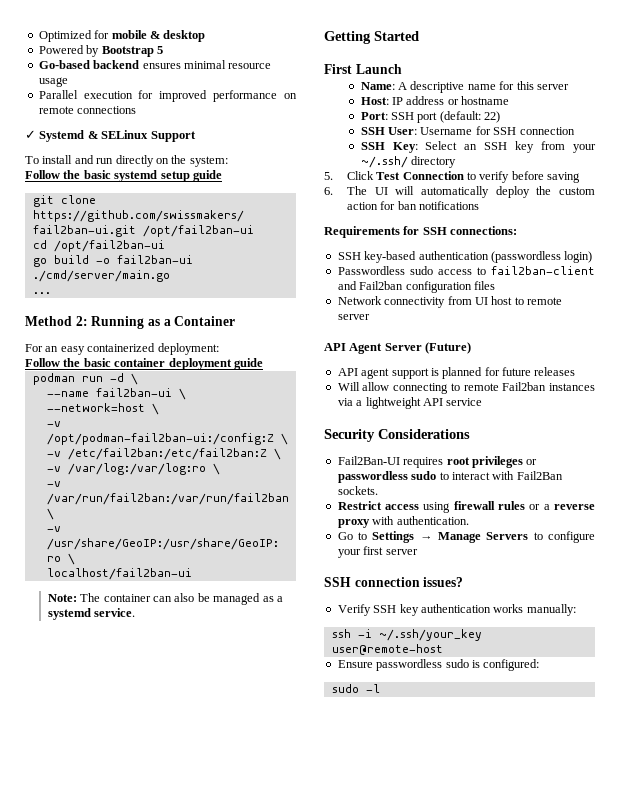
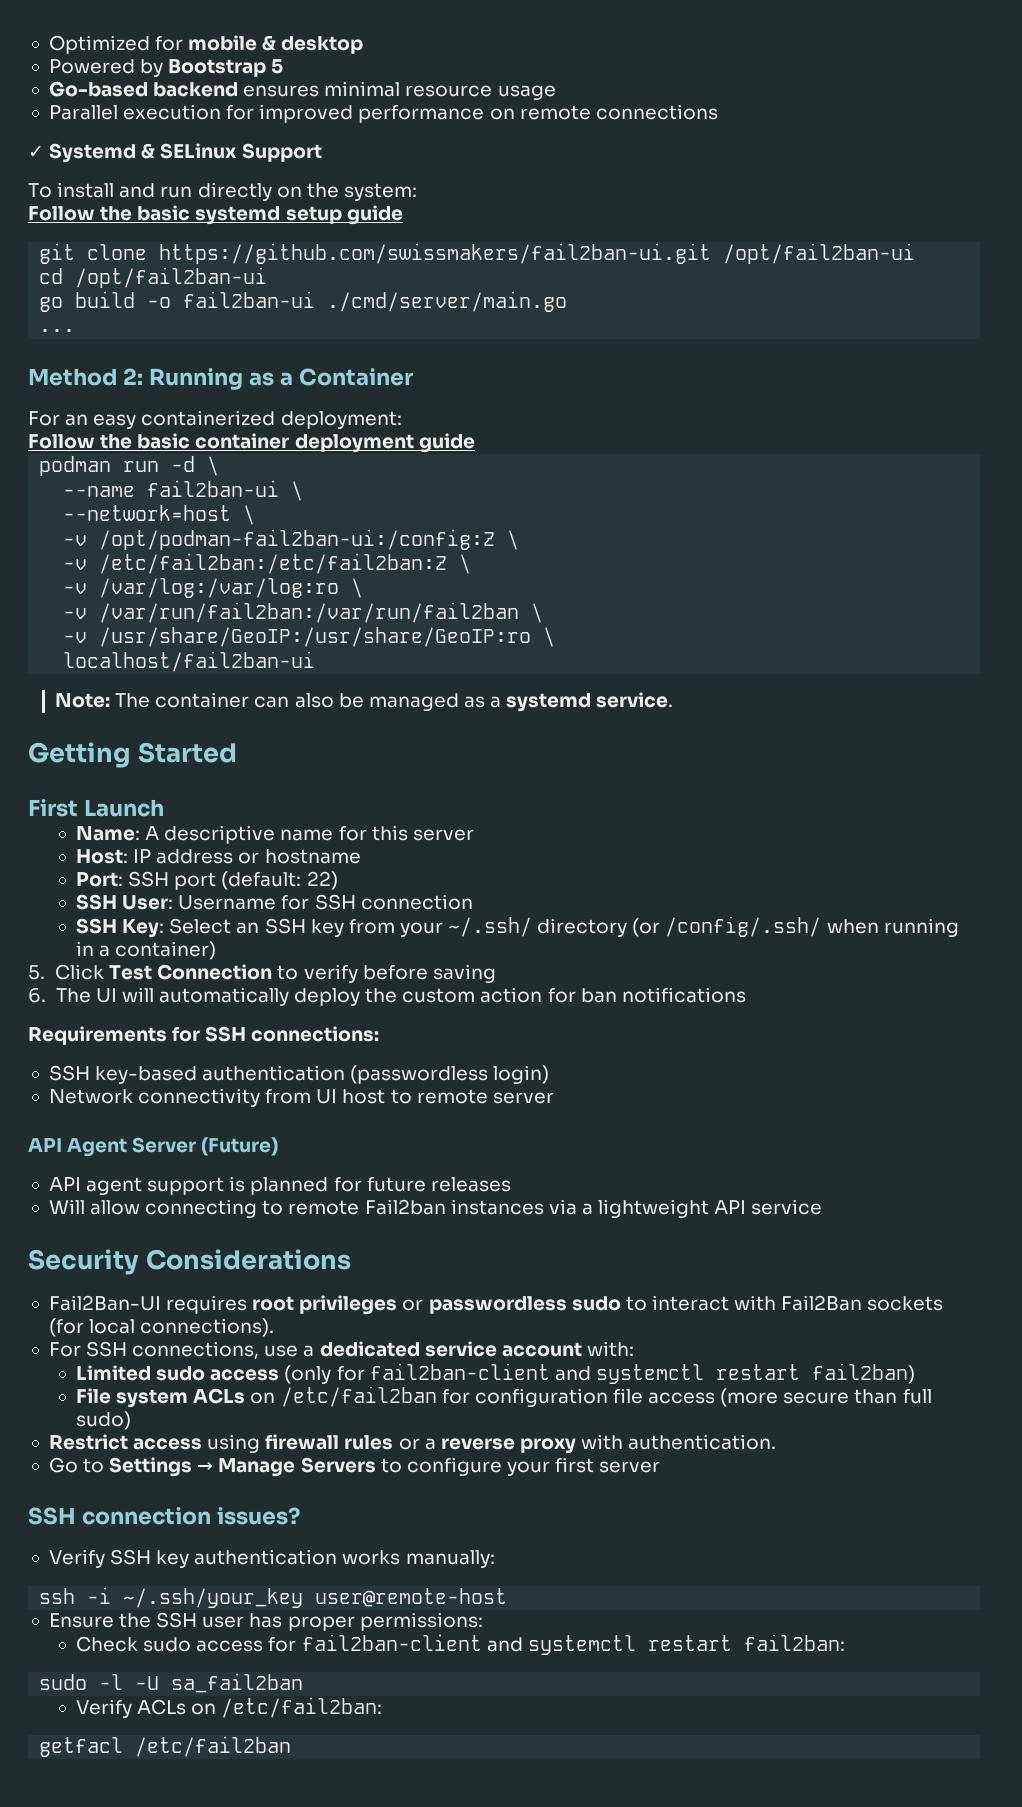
- SSH Key: Select an SSH key from your ~/.ssh/ directory
+ SSH Key: Select an SSH key from your ~/.ssh/ directory (or /config/.ssh/ when running in a container)
- Passwordless sudo access to fail2ban-client and Fail2ban configuration files
- Fail2Ban-UI requires root privileges or passwordless sudo to interact with Fail2Ban sockets.
+ Fail2Ban-UI requires root privileges or passwordless sudo to interact with Fail2Ban sockets (for local connections).
+ For SSH connections, use a dedicated service account with:
+ Limited sudo access (only for fail2ban-client and systemctl restart fail2ban)
+ File system ACLs on /etc/fail2ban for configuration file access (more secure than full sudo)
- Ensure passwordless sudo is configured:
- sudo -l
+ Ensure the SSH user has proper permissions:
+ Check sudo access for fail2ban-client and systemctl restart fail2ban:
+ sudo -l -U sa_fail2ban
+ Verify ACLs on /etc/fail2ban:
+ getfacl /etc/fail2ban

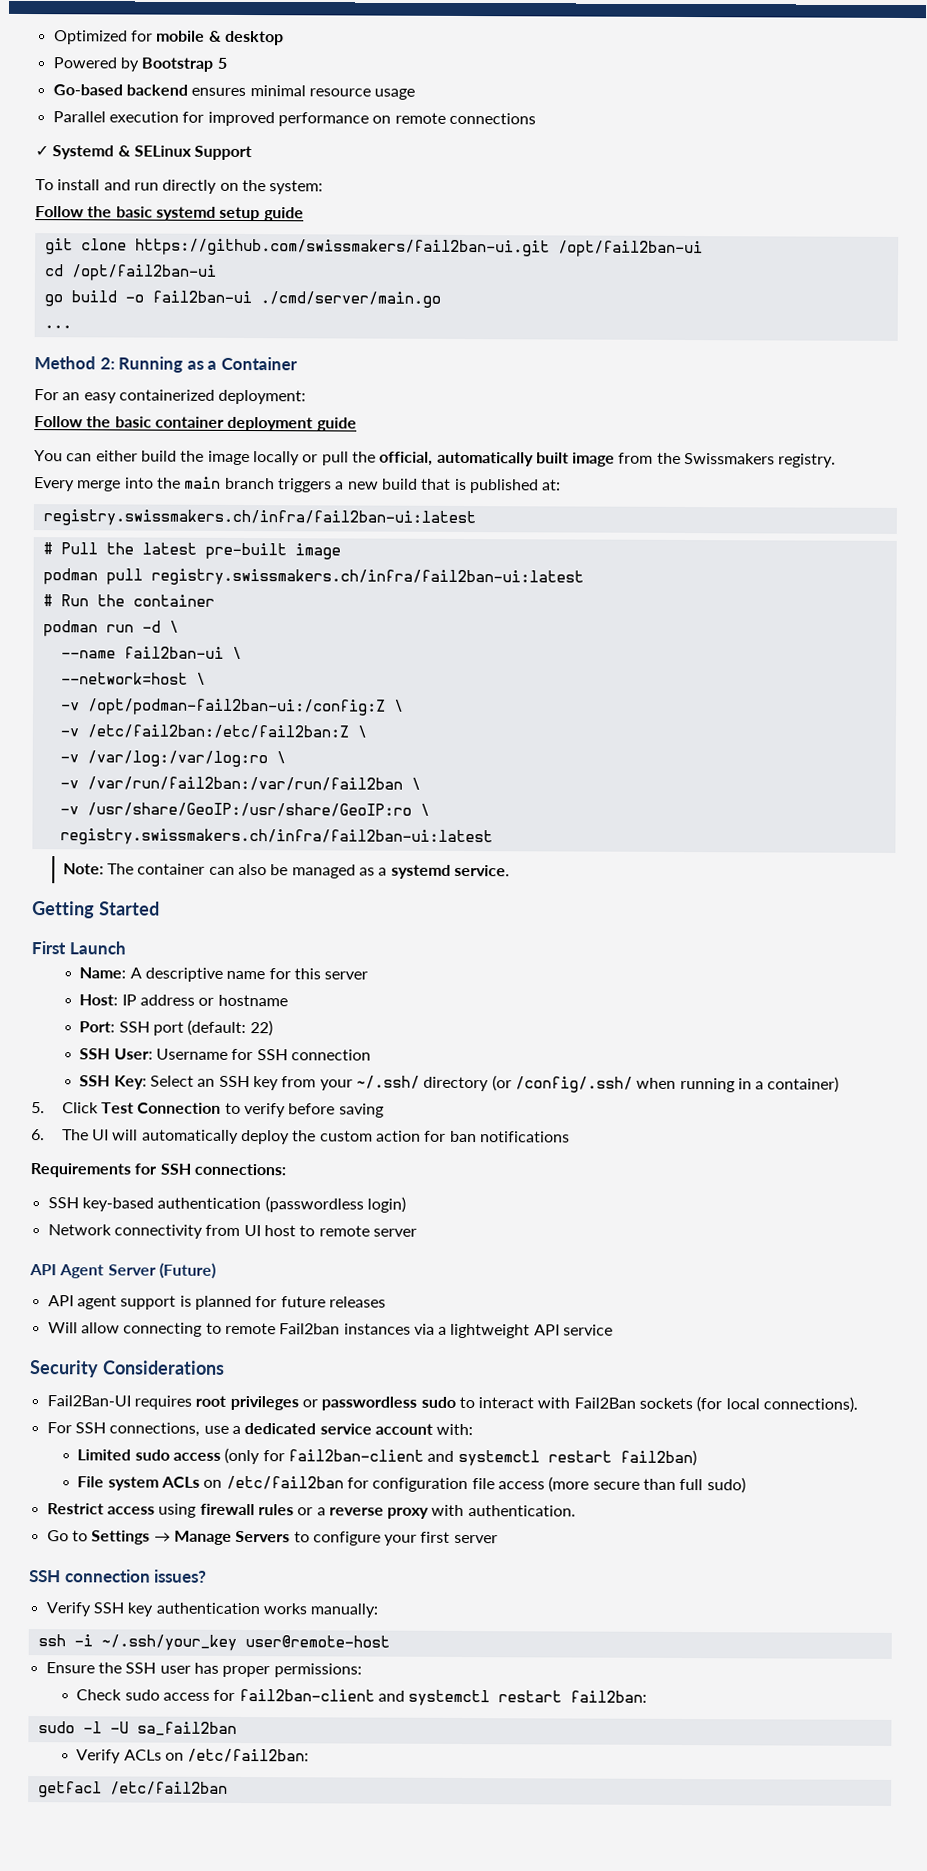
+ You can either build the image locally or pull the official, automatically built image from the Swissmakers registry.
+ Every merge into the main branch triggers a new build that is published at:
+ registry.swissmakers.ch/infra/fail2ban-ui:latest
+ # Pull the latest pre-built image
+ podman pull registry.swissmakers.ch/infra/fail2ban-ui:latest
+ # Run the container
  -v /usr/share/GeoIP:/usr/share/GeoIP:ro \
- localhost/fail2ban-ui
+ registry.swissmakers.ch/infra/fail2ban-ui:latest

